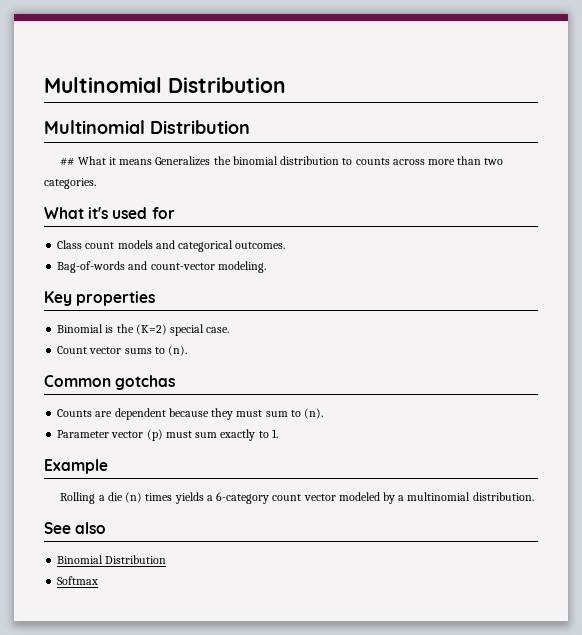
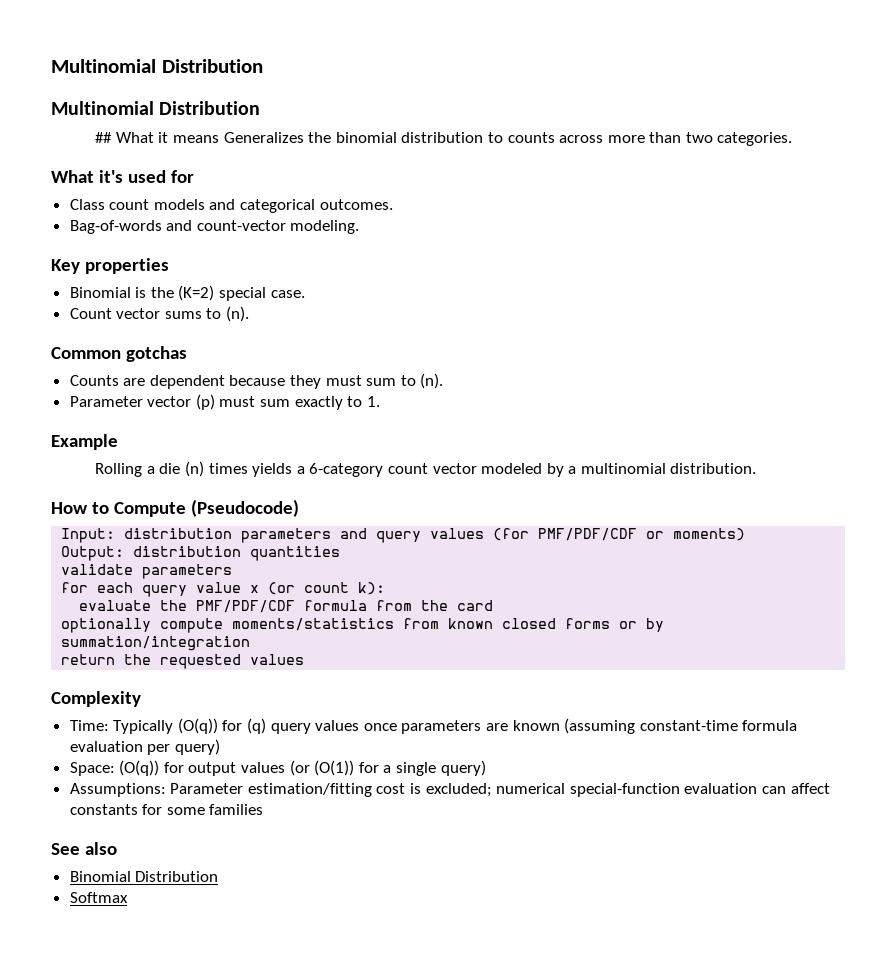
+ How to Compute (Pseudocode)
+ Input: distribution parameters and query values (for PMF/PDF/CDF or moments)
+ Output: distribution quantities
+ validate parameters
+ for each query value x (or count k):
+ evaluate the PMF/PDF/CDF formula from the card
+ optionally compute moments/statistics from known closed forms or by summation/integration
+ return the requested values
+ Complexity
+ Time: Typically (O(q)) for (q) query values once parameters are known (assuming constant-time formula evaluation per query)
+ Space: (O(q)) for output values (or (O(1)) for a single query)
+ Assumptions: Parameter estimation/fitting cost is excluded; numerical special-function evaluation can affect constants for some families

